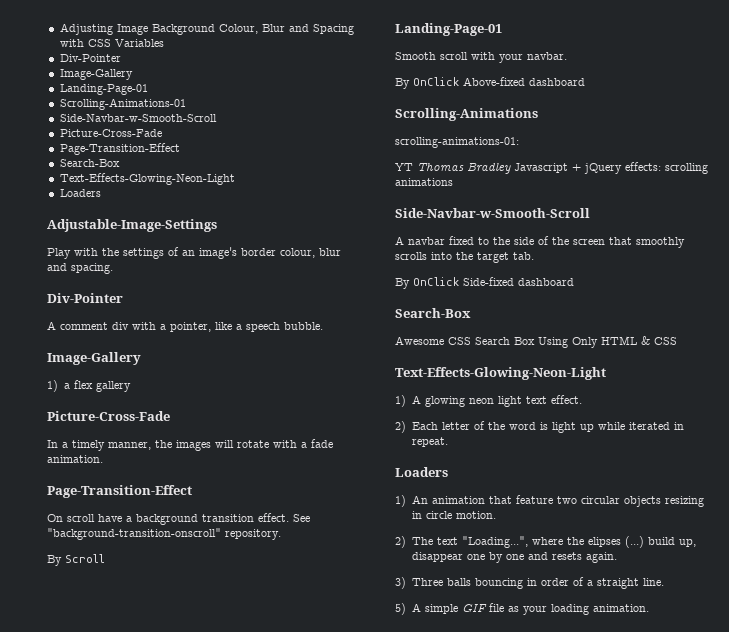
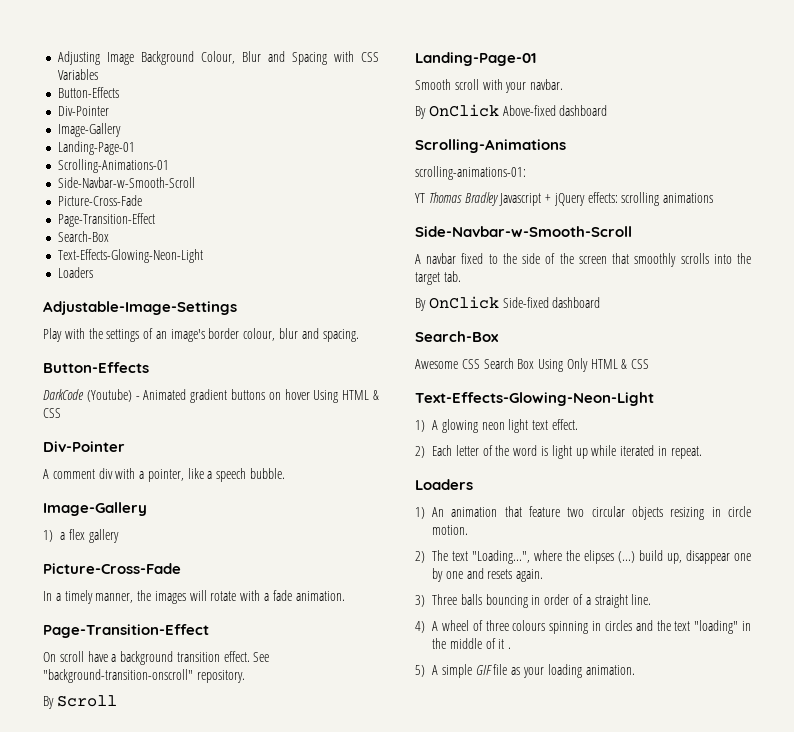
  Adjusting Image Background Colour, Blur and Spacing with CSS Variables
+ Button-Effects
  Play with the settings of an image's border colour, blur and spacing.
+ Button-Effects
+ DarkCode (Youtube) - Animated gradient buttons on hover Using HTML & CSS
+ 4) A wheel of three colours spinning in circles and the text "loading" in the middle of it .

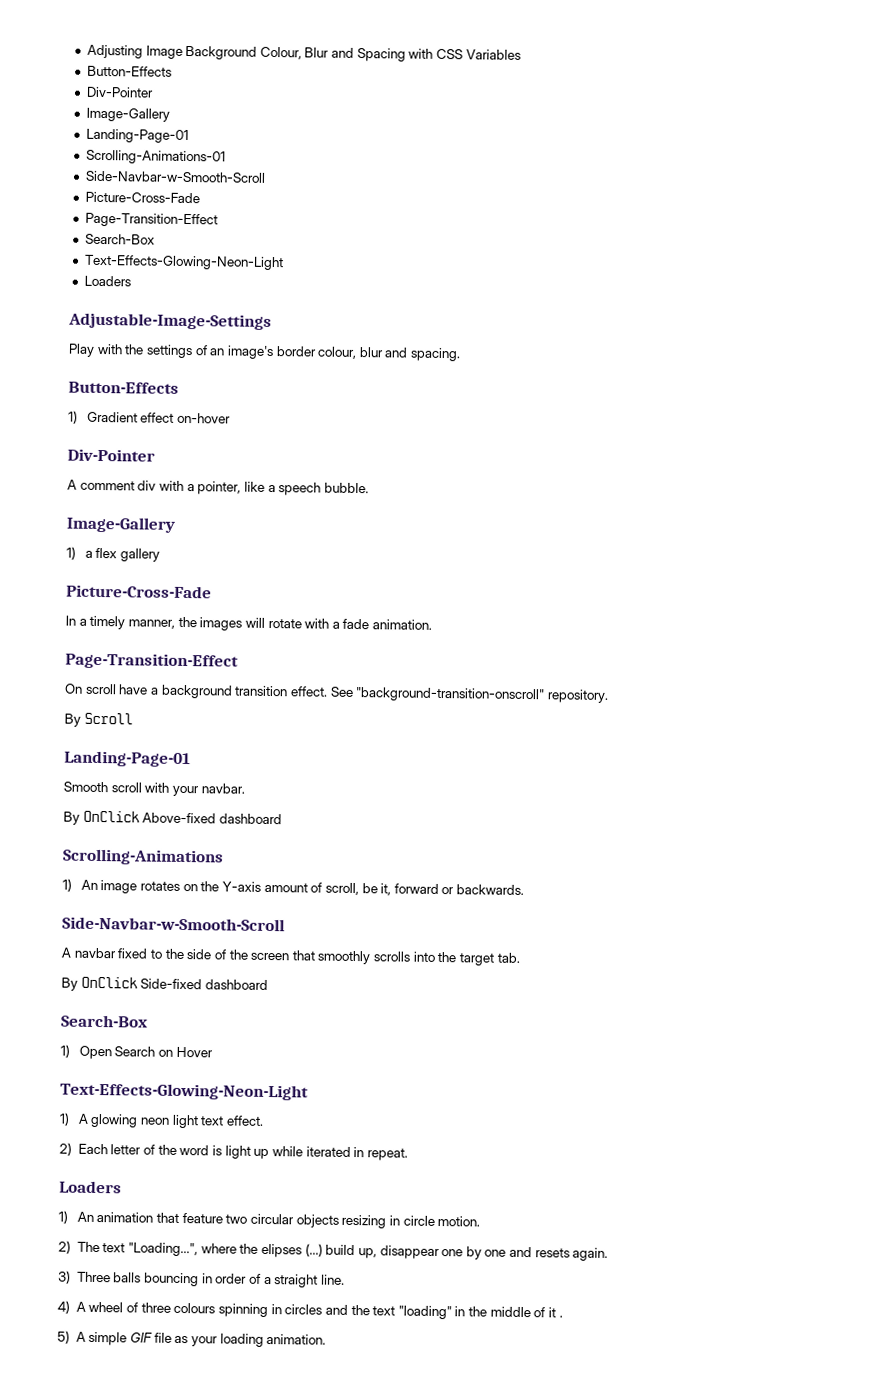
- DarkCode (Youtube) - Animated gradient buttons on hover Using HTML & CSS
+ 1) Gradient effect on-hover
- scrolling-animations-01:
- YT Thomas Bradley Javascript + jQuery effects: scrolling animations
+ 1) An image rotates on the Y-axis amount of scroll, be it, forward or backwards.
- Awesome CSS Search Box Using Only HTML & CSS
+ 1) Open Search on Hover

